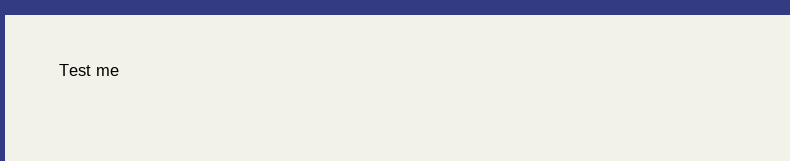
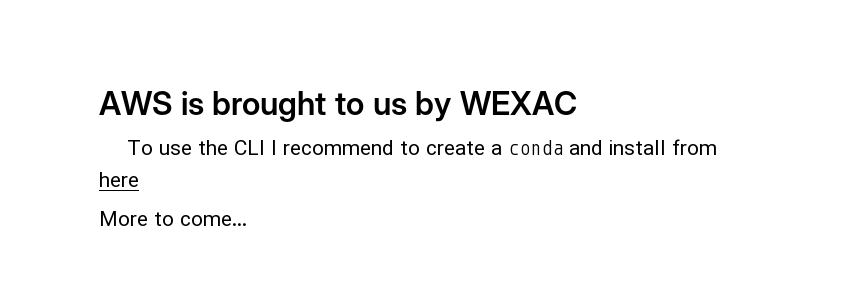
- Test me
+ AWS is brought to us by WEXAC
+ To use the CLI I recommend to create a conda and install from here
+ More to come...

